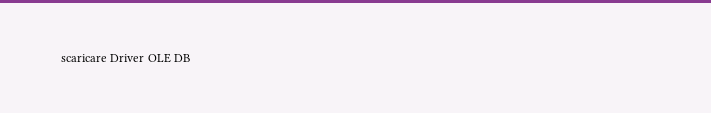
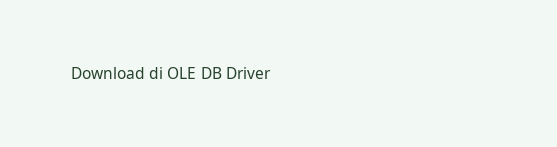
- scaricare Driver OLE DB
+ Download di OLE DB Driver

